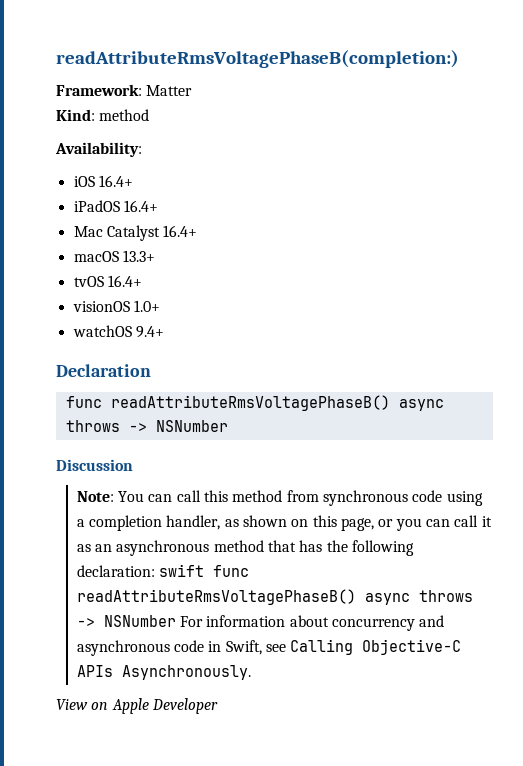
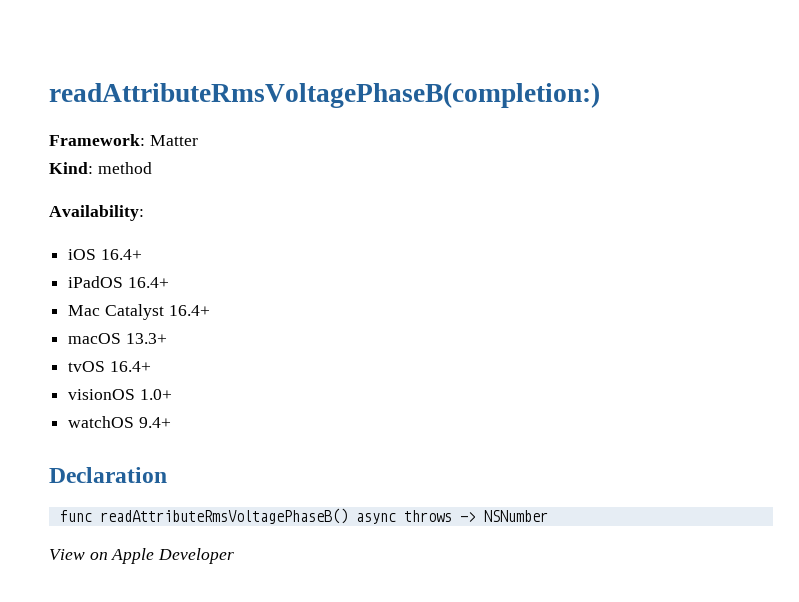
- Discussion
- Note: You can call this method from synchronous code using a completion handler, as shown on this page, or you can call it as an asynchronous method that has the following declaration: swift func readAttributeRmsVoltagePhaseB() async throws -> NSNumber For information about concurrency and asynchronous code in Swift, see Calling Objective-C APIs Asynchronously.

